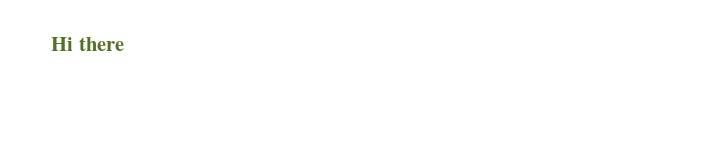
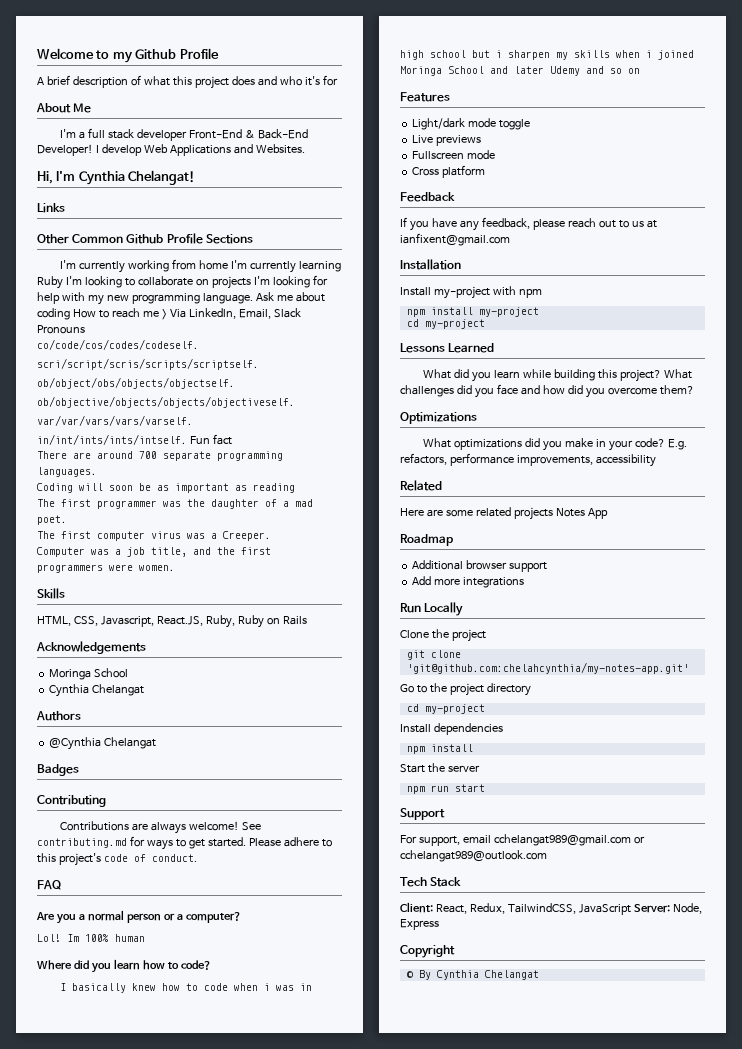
- Hi there
+ Welcome to my Github Profile
+ A brief description of what this project does and who it's for
+ About Me
+ I'm a full stack developer Front-End & Back-End Developer! I develop Web Applications and Websites.
+ Hi, I'm Cynthia Chelangat!
+ Links
+ Other Common Github Profile Sections
+ I'm currently working from home I'm currently learning Ruby I'm looking to collaborate on projects I'm looking for help with my new programming language. Ask me about coding How to reach me > Via Linkedln, Email, Slack Pronouns
+ co/code/cos/codes/codeself.
+ scri/script/scris/scripts/scriptself.
+ ob/object/obs/objects/objectself.
+ ob/objective/objects/objects/objectiveself.
+ var/var/vars/vars/varself.
+ in/int/ints/ints/intself. Fun fact
+ There are around 700 separate programming languages.
+ Coding will soon be as important as reading
+ The first programmer was the daughter of a mad poet.
+ The first computer virus was a Creeper.
+ Computer was a job title, and the first programmers were women.
+ Skills
+ HTML, CSS, Javascript, React.JS, Ruby, Ruby on Rails
+ Acknowledgements
+ Moringa School
+ Cynthia Chelangat
+ Authors
+ @Cynthia Chelangat
+ Badges
+ Contributing
+ Contributions are always welcome! See contributing.md for ways to get started. Please adhere to this project's code of conduct.
+ FAQ
+ Are you a normal person or a computer?
+ Lol! Im 100% human
+ Where did you learn how to code?
+ I basically knew how to code when i was in high school but i sharpen my skills when i joined Moringa School and later Udemy and so on
+ Features
+ Light/dark mode toggle
+ Live previews
+ Fullscreen mode
+ Cross platform
+ Feedback
+ If you have any feedback, please reach out to us at ianfixent@gmail.com
+ Installation
+ Install my-project with npm
+ npm install my-project
+ cd my-project
+ Lessons Learned
+ What did you learn while building this project? What challenges did you face and how did you overcome them?
+ Optimizations
+ What optimizations did you make in your code? E.g. refactors, performance improvements, accessibility
+ Related
+ Here are some related projects Notes App
+ Roadmap
+ Additional browser support
+ Add more integrations
+ Run Locally
+ Clone the project
+ git clone 'git@github.com:chelahcynthia/my-notes-app.git'
+ Go to the project directory
+ cd my-project
+ Install dependencies
+ npm install
+ Start the server
+ npm run start
+ Support
+ For support, email cchelangat989@gmail.com or cchelangat989@outlook.com
+ Tech Stack
+ Client: React, Redux, TailwindCSS, JavaScript Server: Node, Express
+ Copyright
+ © By Cynthia Chelangat

